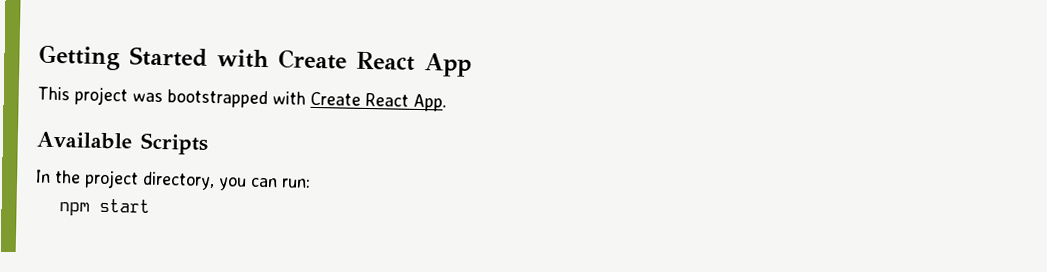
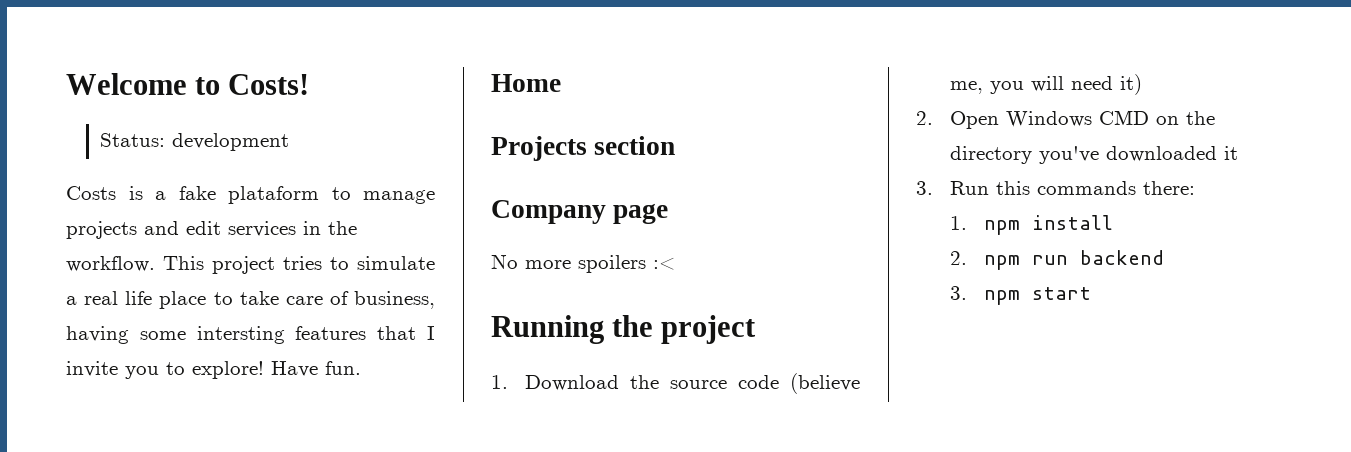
- Getting Started with Create React App
- This project was bootstrapped with Create React App.
- Available Scripts
- In the project directory, you can run:
- npm start
+ Welcome to Costs!
+ Status: development
+ Costs is a fake plataform to manage projects and edit services in the workflow. This project tries to simulate a real life place to take care of business, having some intersting features that I invite you to explore! Have fun.
+ Home
+ Projects section
+ Company page
+ No more spoilers :<
+ Running the project
+ 1. Download the source code (believe me, you will need it)
+ 2. Open Windows CMD on the directory you've downloaded it
+ 3. Run this commands there:
+ 1. npm install
+ 2. npm run backend
+ 3. npm start

